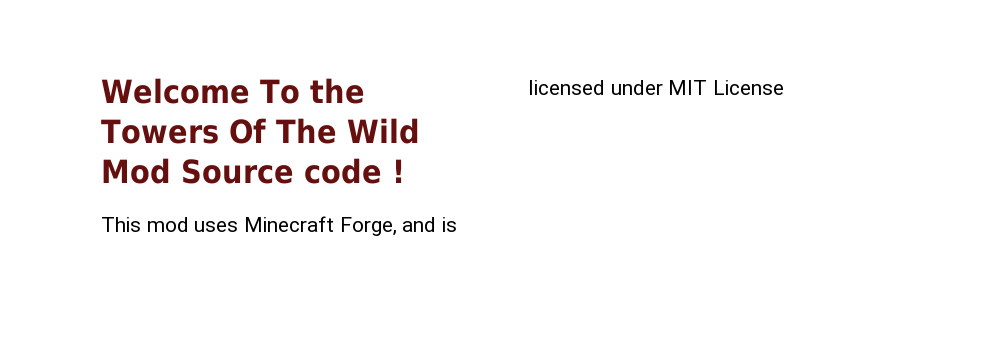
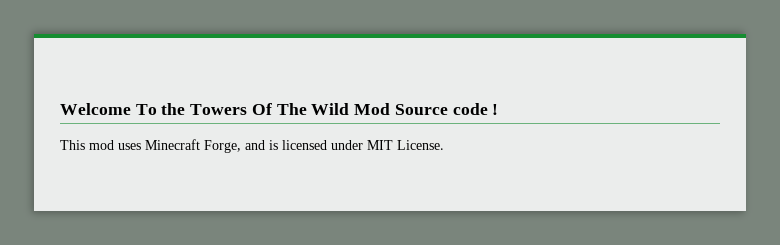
- This mod uses Minecraft Forge, and is licensed under MIT License
+ This mod uses Minecraft Forge, and is licensed under MIT License.

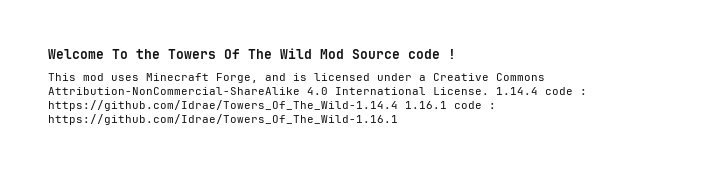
- This mod uses Minecraft Forge, and is licensed under MIT License.
+ This mod uses Minecraft Forge, and is licensed under a Creative Commons Attribution-NonCommercial-ShareAlike 4.0 International License. 1.14.4 code : https://github.com/Idrae/Towers_Of_The_Wild-1.14.4 1.16.1 code : https://github.com/Idrae/Towers_Of_The_Wild-1.16.1

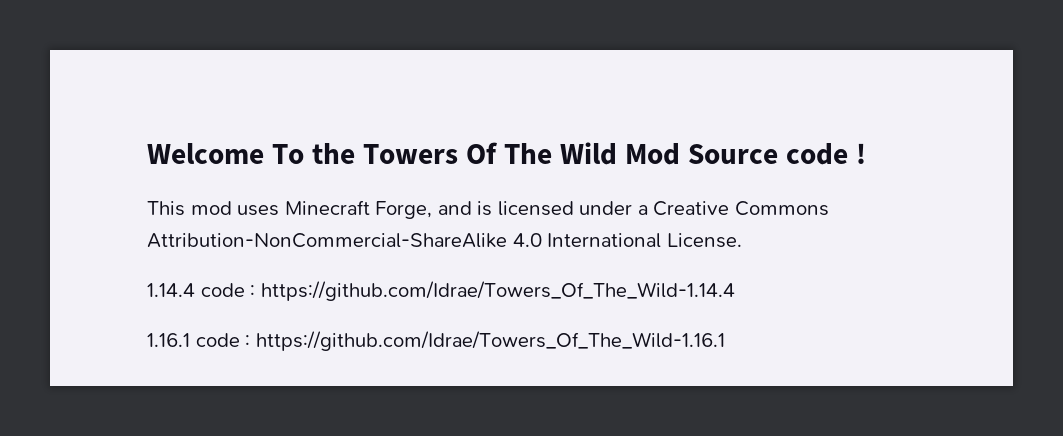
- This mod uses Minecraft Forge, and is licensed under a Creative Commons Attribution-NonCommercial-ShareAlike 4.0 International License. 1.14.4 code : https://github.com/Idrae/Towers_Of_The_Wild-1.14.4 1.16.1 code : https://github.com/Idrae/Towers_Of_The_Wild-1.16.1
+ This mod uses Minecraft Forge, and is licensed under a Creative Commons Attribution-NonCommercial-ShareAlike 4.0 International License.
+ 1.14.4 code : https://github.com/Idrae/Towers_Of_The_Wild-1.14.4
+ 1.16.1 code : https://github.com/Idrae/Towers_Of_The_Wild-1.16.1

